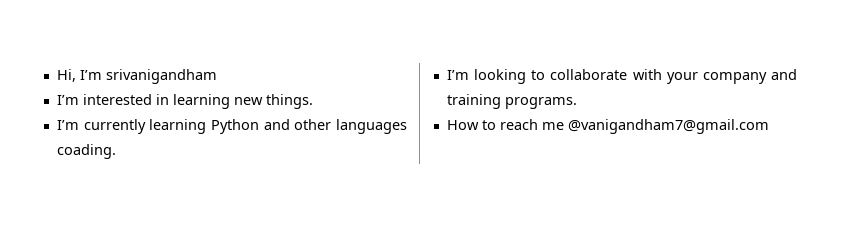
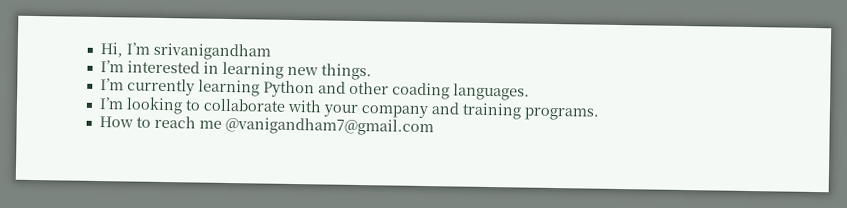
- I’m currently learning Python and other languages coading.
+ I’m currently learning Python and other coading languages.

